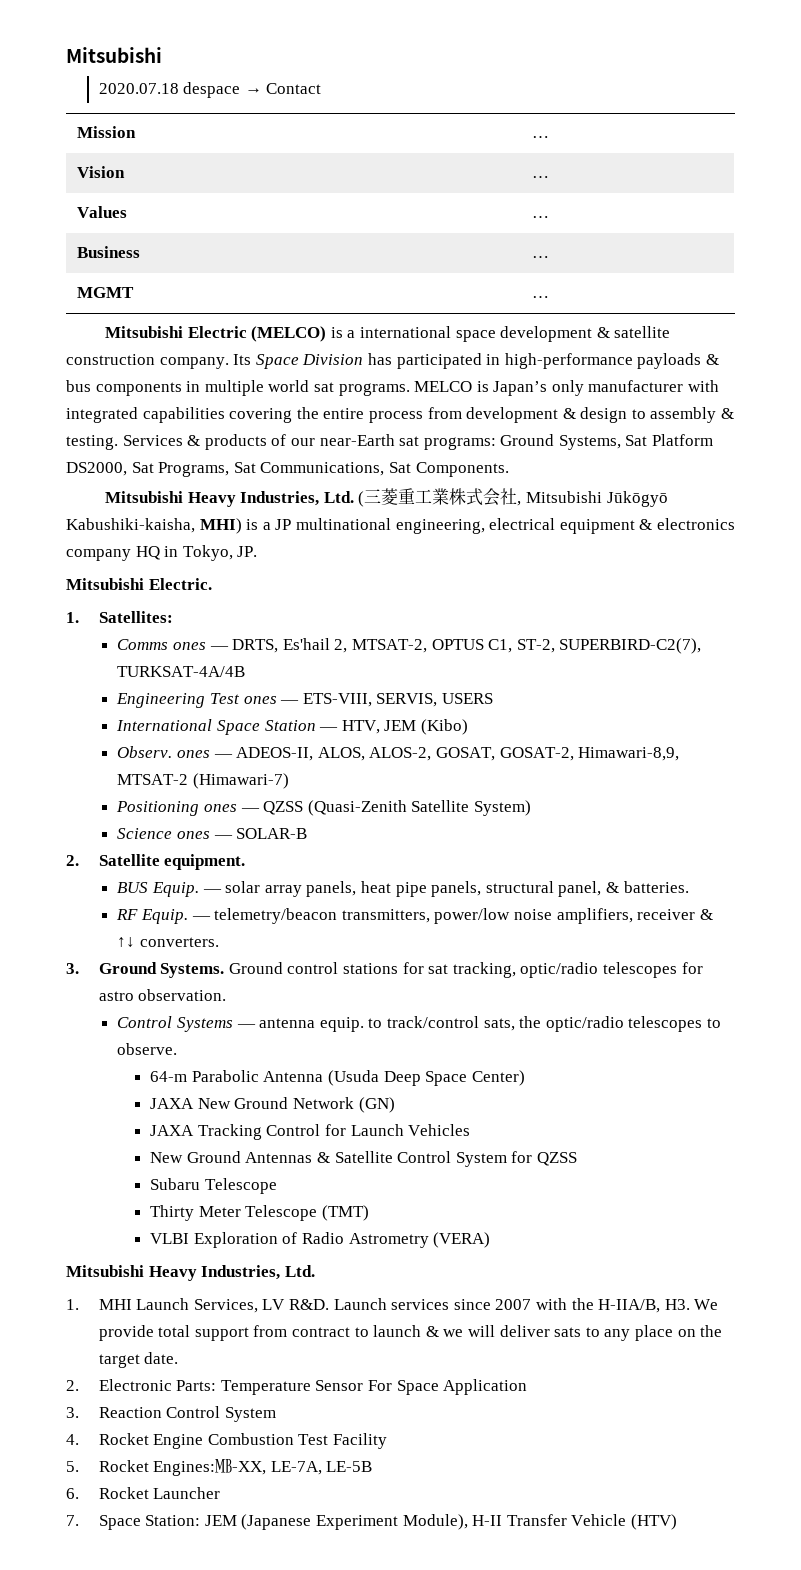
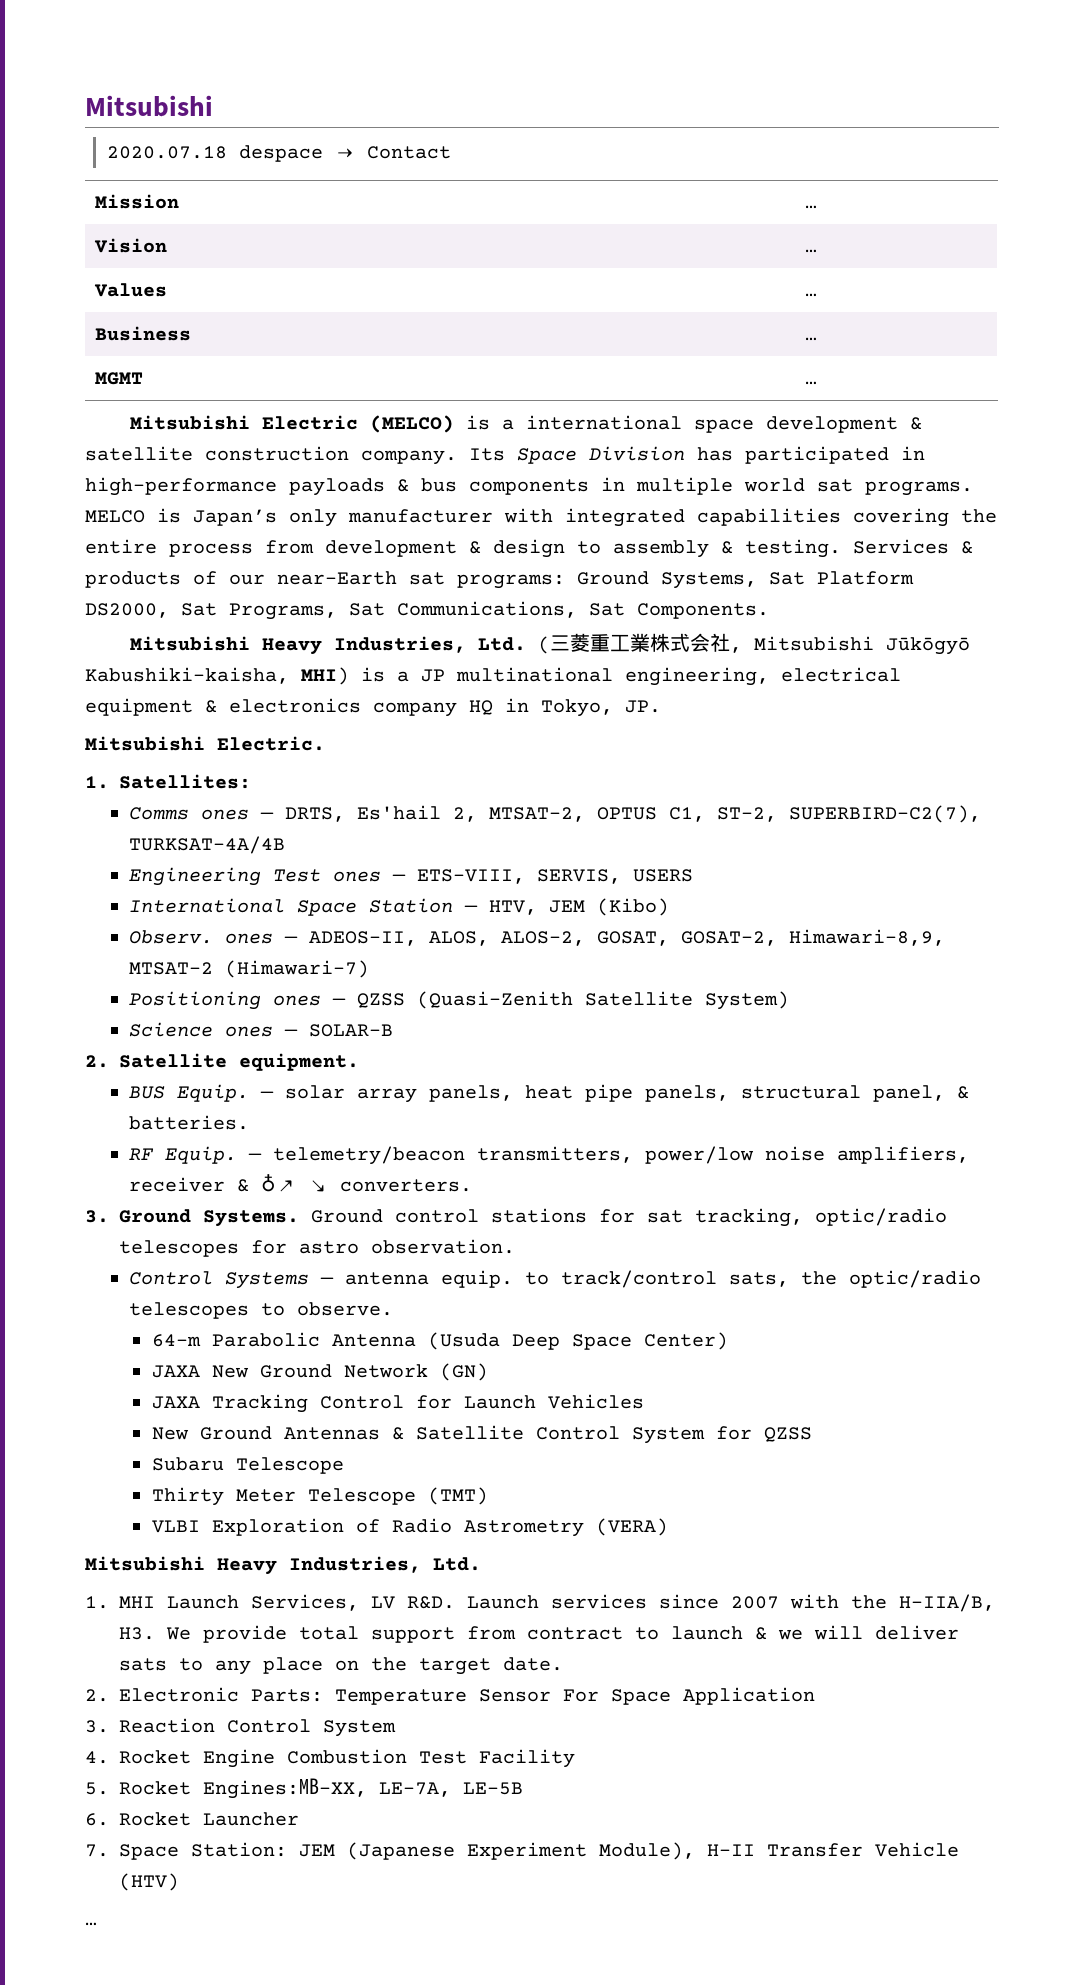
- — telemetry/beacon transmitters, power/low noise amplifiers, receiver & ↑↓ converters.
+ — telemetry/beacon transmitters, power/low noise amplifiers, receiver & ♁↗ ↘ converters.
  7. Space Station: JEM (Japanese Experiment Module), H-II Transfer Vehicle (HTV)
+ …

